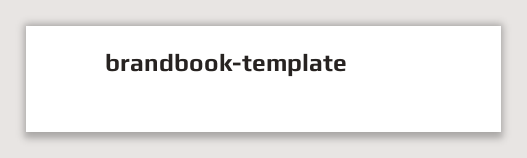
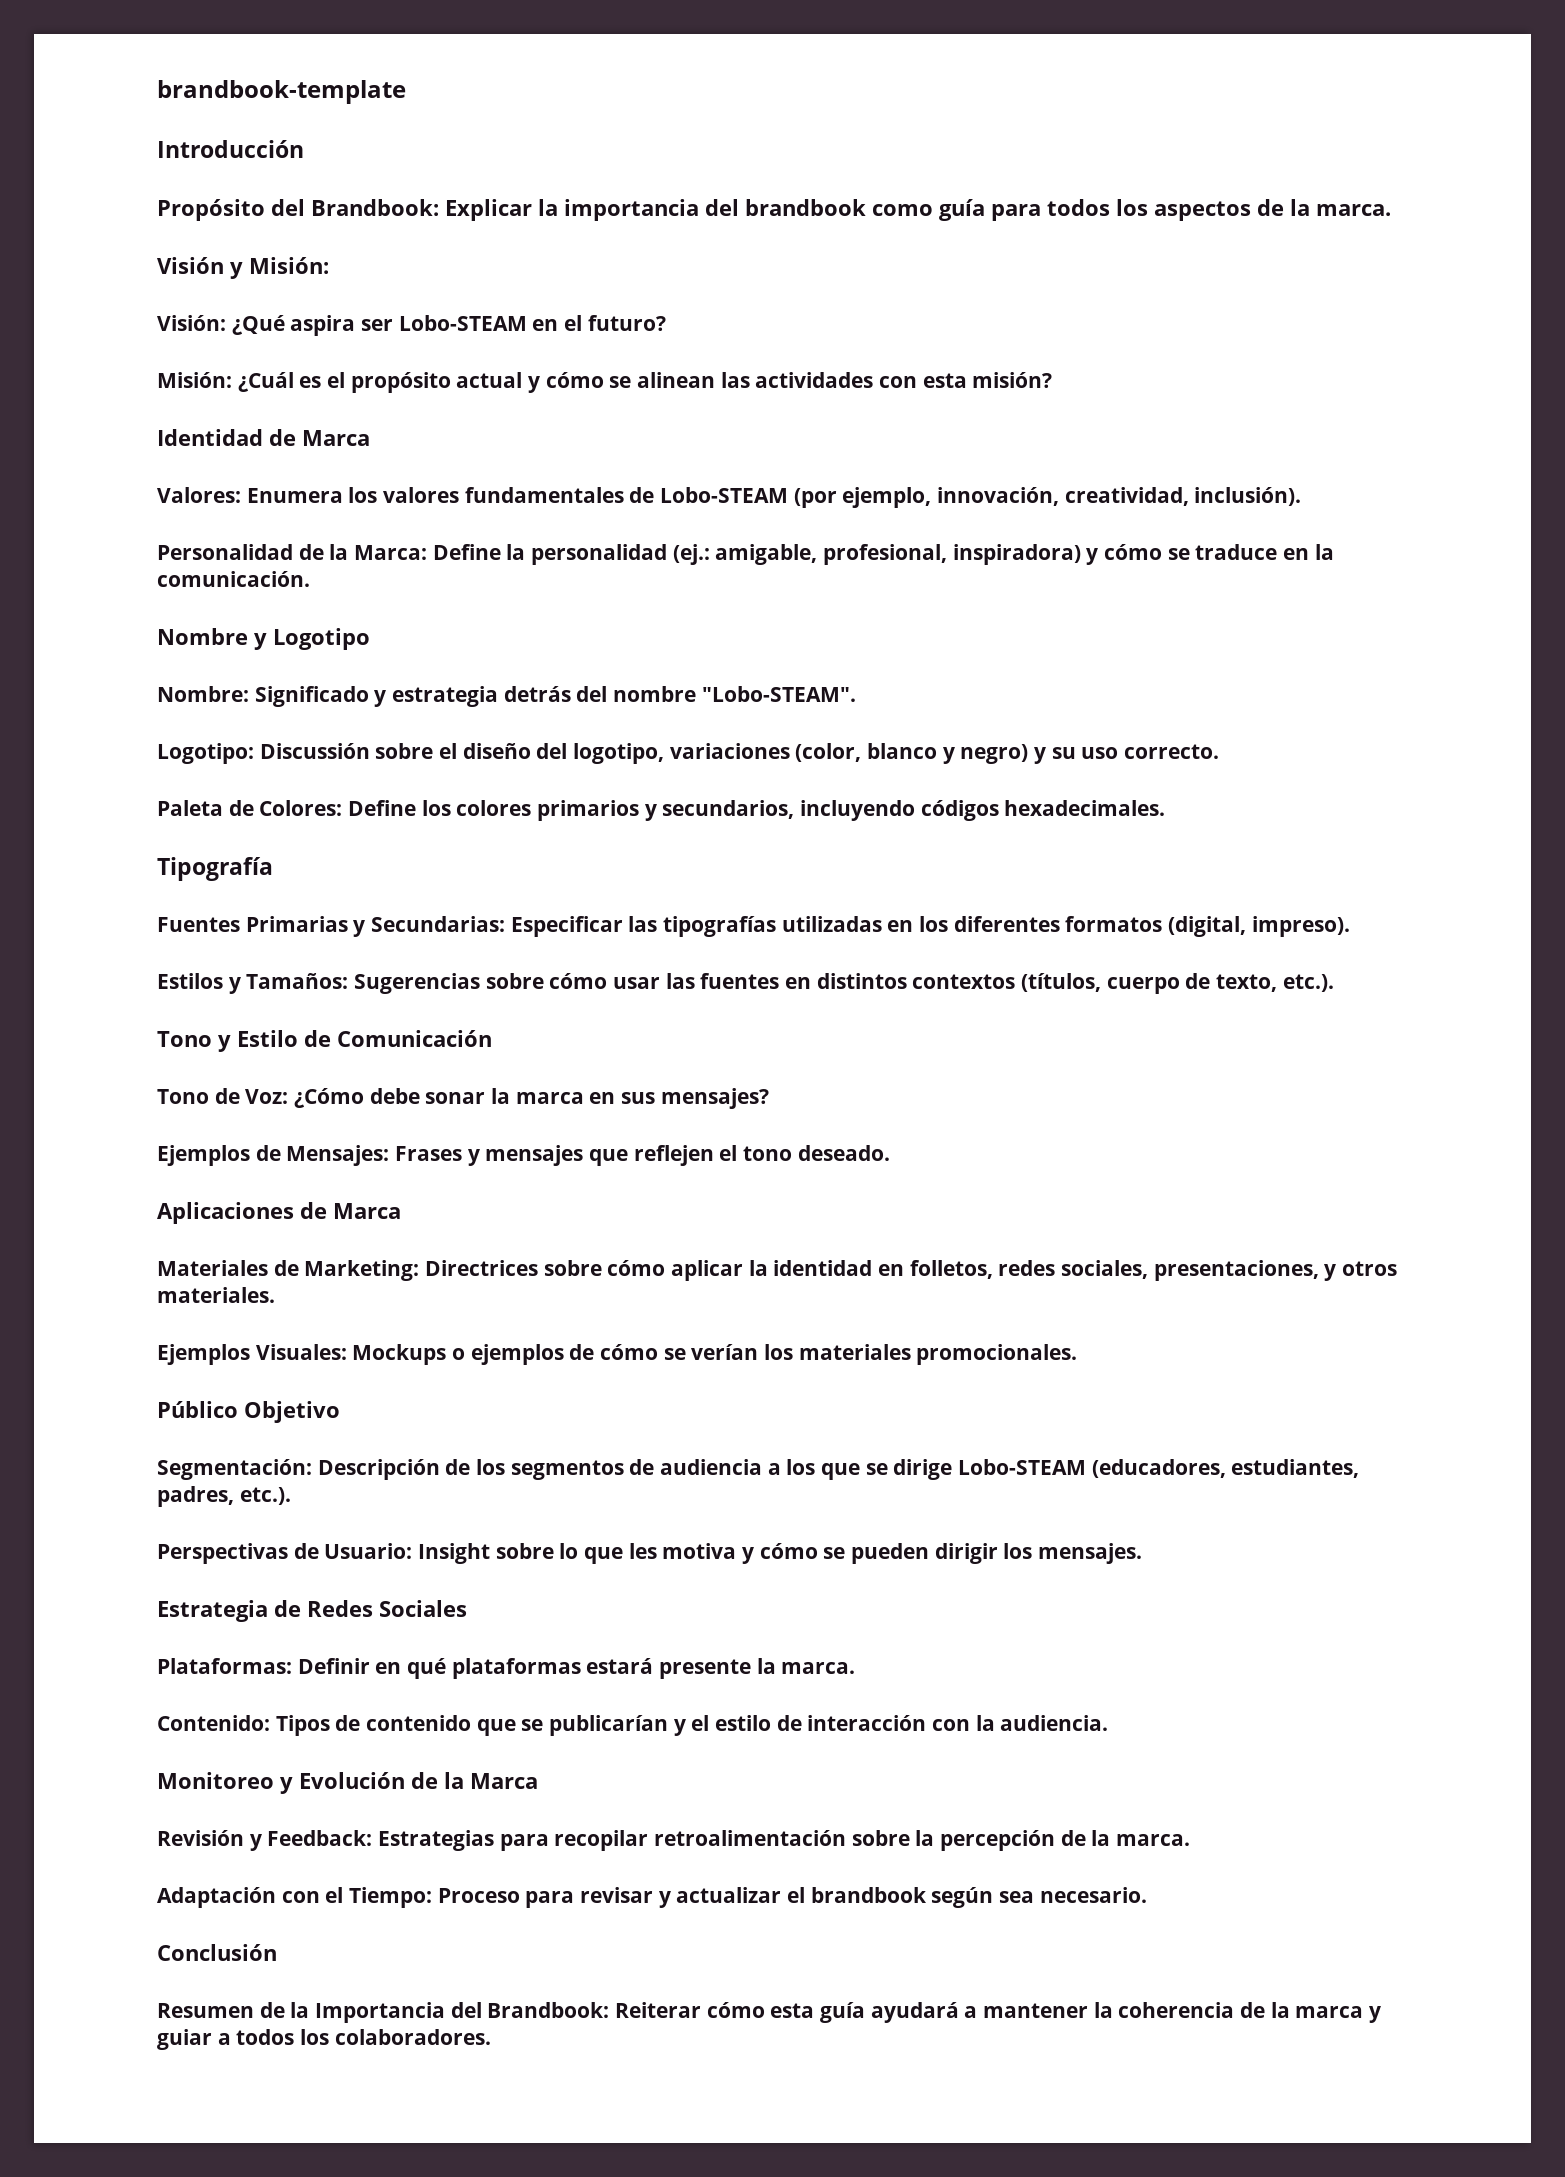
+ Introducción
+ Propósito del Brandbook: Explicar la importancia del brandbook como guía para todos los aspectos de la marca.
+ Visión y Misión:
+ Visión: ¿Qué aspira ser Lobo-STEAM en el futuro?
+ Misión: ¿Cuál es el propósito actual y cómo se alinean las actividades con esta misión?
+ Identidad de Marca
+ Valores: Enumera los valores fundamentales de Lobo-STEAM (por ejemplo, innovación, creatividad, inclusión).
+ Personalidad de la Marca: Define la personalidad (ej.: amigable, profesional, inspiradora) y cómo se traduce en la comunicación.
+ Nombre y Logotipo
+ Nombre: Significado y estrategia detrás del nombre "Lobo-STEAM".
+ Logotipo: Discussión sobre el diseño del logotipo, variaciones (color, blanco y negro) y su uso correcto.
+ Paleta de Colores: Define los colores primarios y secundarios, incluyendo códigos hexadecimales.
+ Tipografía
+ Fuentes Primarias y Secundarias: Especificar las tipografías utilizadas en los diferentes formatos (digital, impreso).
+ Estilos y Tamaños: Sugerencias sobre cómo usar las fuentes en distintos contextos (títulos, cuerpo de texto, etc.).
+ Tono y Estilo de Comunicación
+ Tono de Voz: ¿Cómo debe sonar la marca en sus mensajes?
+ Ejemplos de Mensajes: Frases y mensajes que reflejen el tono deseado.
+ Aplicaciones de Marca
+ Materiales de Marketing: Directrices sobre cómo aplicar la identidad en folletos, redes sociales, presentaciones, y otros materiales.
+ Ejemplos Visuales: Mockups o ejemplos de cómo se verían los materiales promocionales.
+ Público Objetivo
+ Segmentación: Descripción de los segmentos de audiencia a los que se dirige Lobo-STEAM (educadores, estudiantes, padres, etc.).
+ Perspectivas de Usuario: Insight sobre lo que les motiva y cómo se pueden dirigir los mensajes.
+ Estrategia de Redes Sociales
+ Plataformas: Definir en qué plataformas estará presente la marca.
+ Contenido: Tipos de contenido que se publicarían y el estilo de interacción con la audiencia.
+ Monitoreo y Evolución de la Marca
+ Revisión y Feedback: Estrategias para recopilar retroalimentación sobre la percepción de la marca.
+ Adaptación con el Tiempo: Proceso para revisar y actualizar el brandbook según sea necesario.
+ Conclusión
+ Resumen de la Importancia del Brandbook: Reiterar cómo esta guía ayudará a mantener la coherencia de la marca y guiar a todos los colaboradores.

